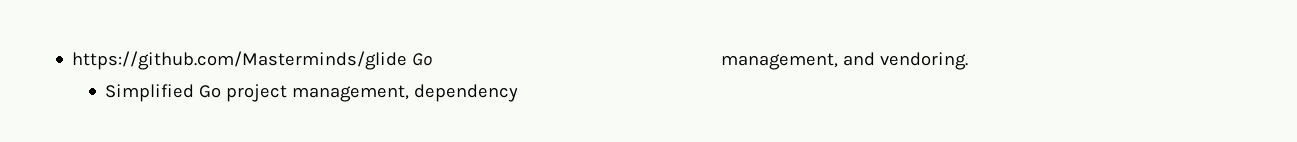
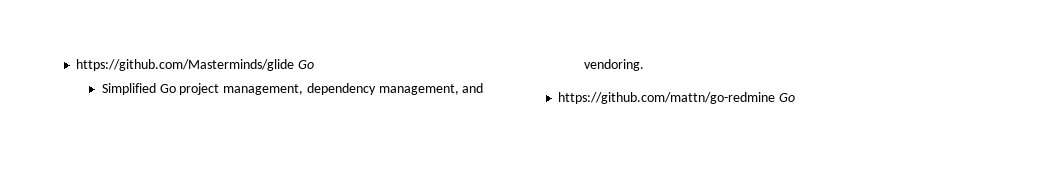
+ https://github.com/mattn/go-redmine Go

